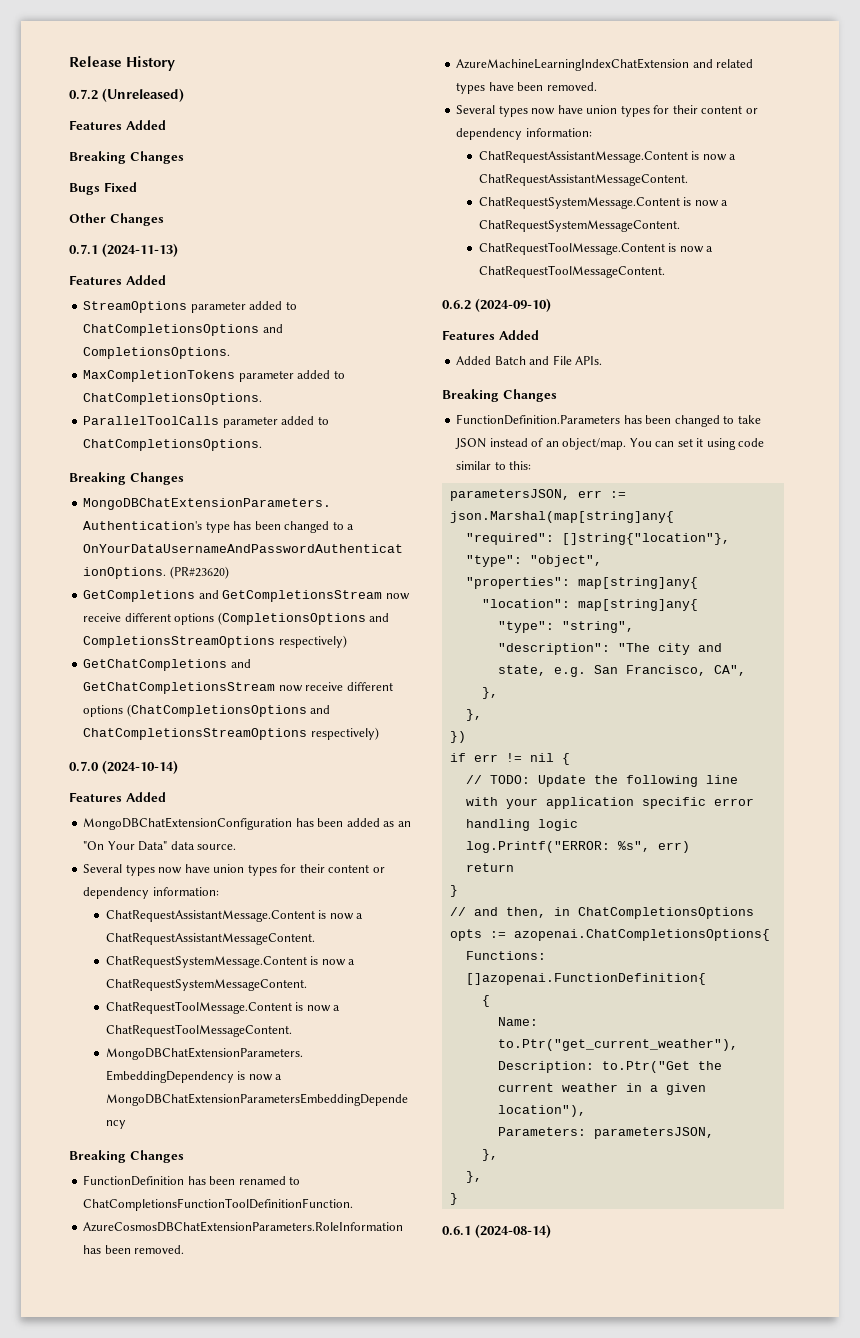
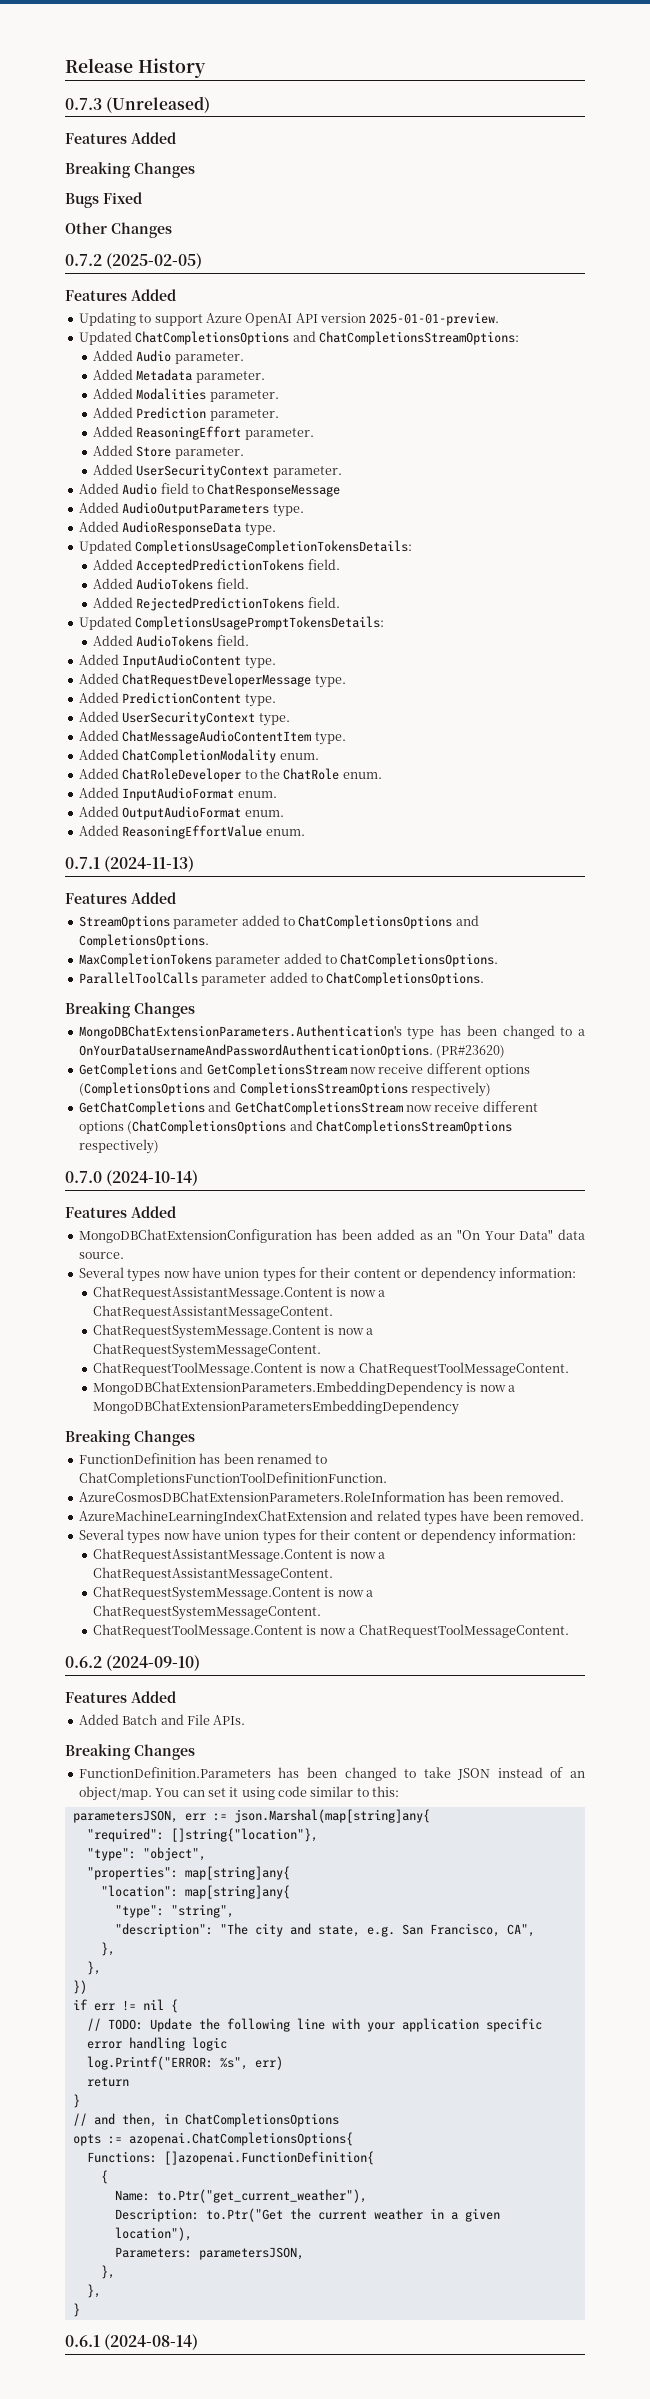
- 0.7.2 (Unreleased)
+ 0.7.3 (Unreleased)
+ 0.7.2 (2025-02-05)
+ Features Added
+ Updating to support Azure OpenAI API version 2025-01-01-preview.
+ Updated ChatCompletionsOptions and ChatCompletionsStreamOptions:
+ Added Audio parameter.
+ Added Metadata parameter.
+ Added Modalities parameter.
+ Added Prediction parameter.
+ Added ReasoningEffort parameter.
+ Added Store parameter.
+ Added UserSecurityContext parameter.
+ Added Audio field to ChatResponseMessage
+ Added AudioOutputParameters type.
+ Added AudioResponseData type.
+ Updated CompletionsUsageCompletionTokensDetails:
+ Added AcceptedPredictionTokens field.
+ Added AudioTokens field.
+ Added RejectedPredictionTokens field.
+ Updated CompletionsUsagePromptTokensDetails:
+ Added AudioTokens field.
+ Added InputAudioContent type.
+ Added ChatRequestDeveloperMessage type.
+ Added PredictionContent type.
+ Added UserSecurityContext type.
+ Added ChatMessageAudioContentItem type.
+ Added ChatCompletionModality enum.
+ Added ChatRoleDeveloper to the ChatRole enum.
+ Added InputAudioFormat enum.
+ Added OutputAudioFormat enum.
+ Added ReasoningEffortValue enum.

